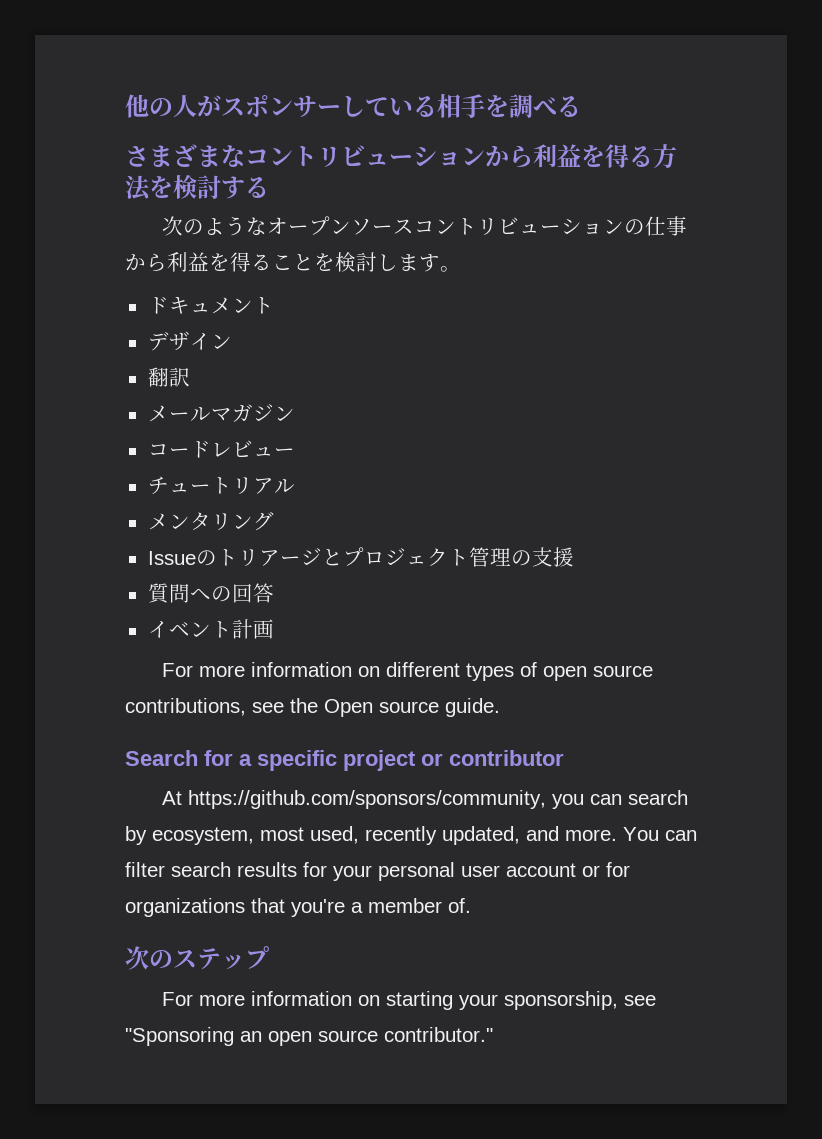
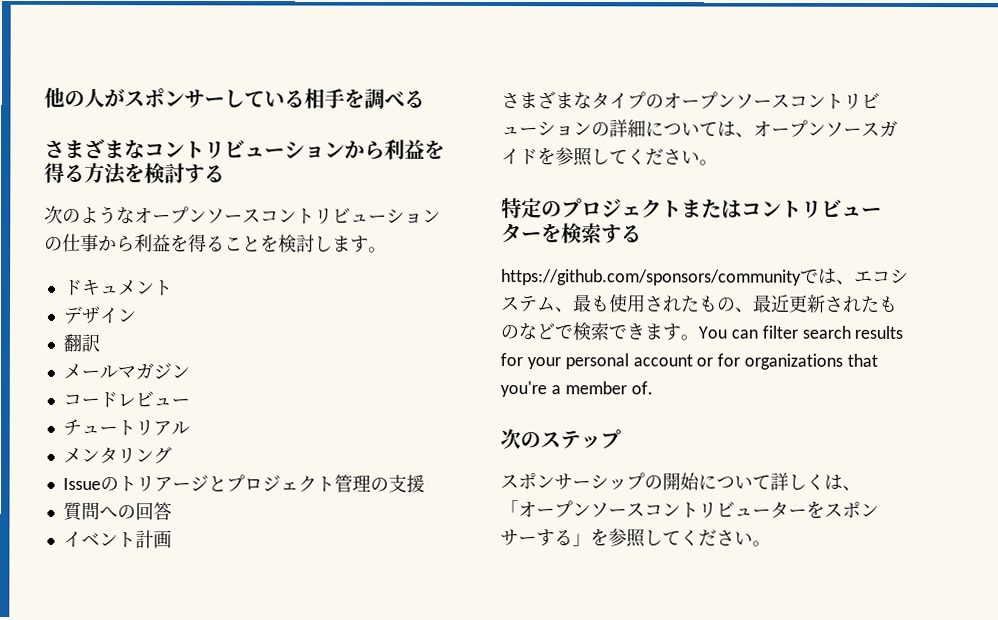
- For more information on different types of open source contributions, see the Open source guide.
- Search for a specific project or contributor
- At https://github.com/sponsors/community, you can search by ecosystem, most used, recently updated, and more.
+ さまざまなタイプのオープンソースコントリビューションの詳細については、オープンソースガイドを参照してください。
+ 特定のプロジェクトまたはコントリビューターを検索する
+ https://github.com/sponsors/communityでは、エコシステム、最も使用されたもの、最近更新されたものなどで検索できます。
- You can filter search results for your personal user account or for organizations that you're a member of.
+ You can filter search results for your personal account or for organizations that you're a member of.
- For more information on starting your sponsorship, see "Sponsoring an open source contributor."
+ スポンサーシップの開始について詳しくは、「オープンソースコントリビューターをスポンサーする」を参照してください。

